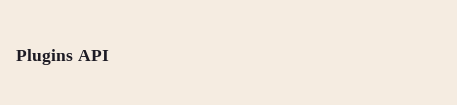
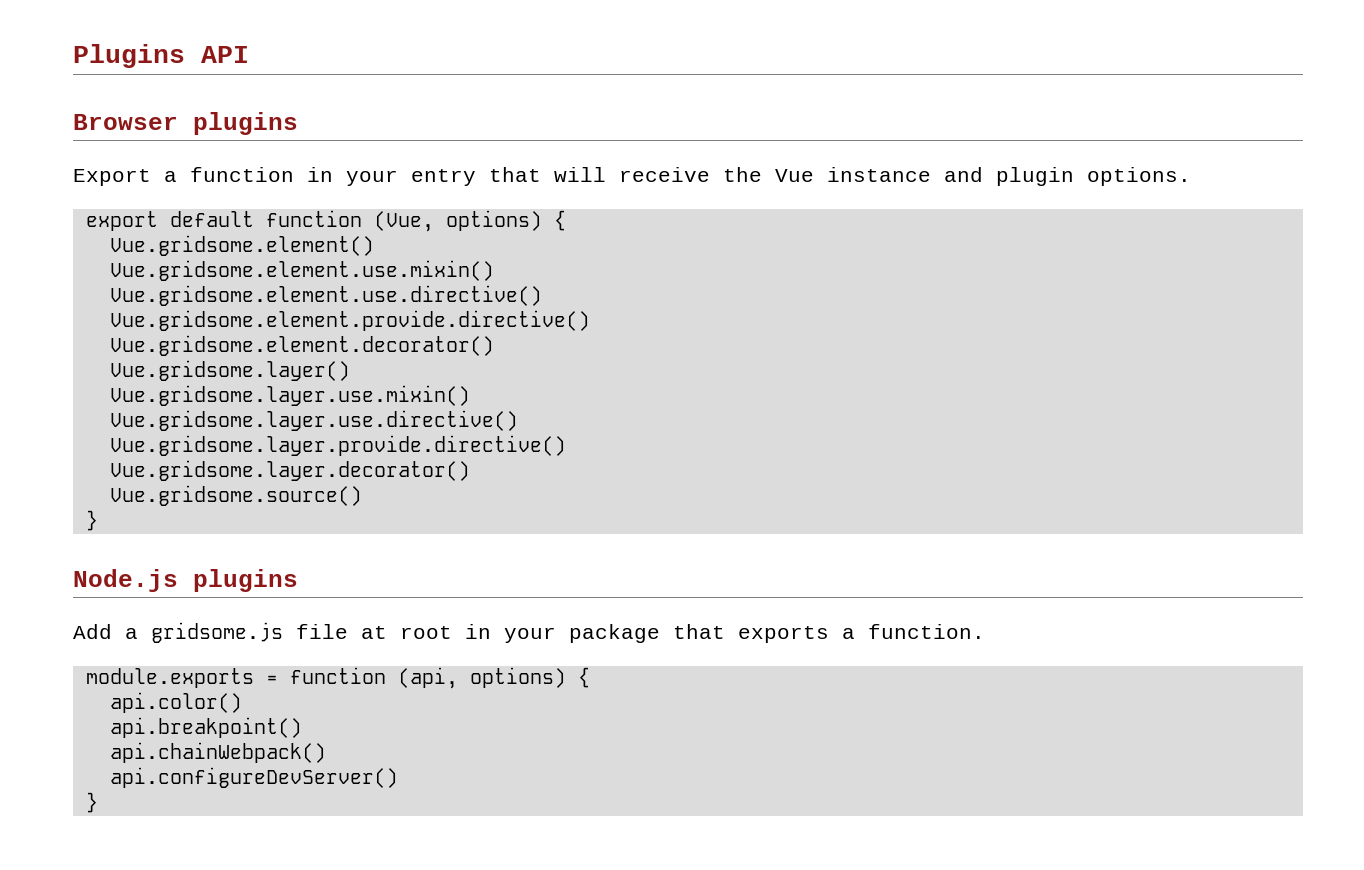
+ Browser plugins
+ Export a function in your entry that will receive the Vue instance and plugin options.
+ export default function (Vue, options) {
+ Vue.gridsome.element()
+ Vue.gridsome.element.use.mixin()
+ Vue.gridsome.element.use.directive()
+ Vue.gridsome.element.provide.directive()
+ Vue.gridsome.element.decorator()
+ Vue.gridsome.layer()
+ Vue.gridsome.layer.use.mixin()
+ Vue.gridsome.layer.use.directive()
+ Vue.gridsome.layer.provide.directive()
+ Vue.gridsome.layer.decorator()
+ Vue.gridsome.source()
+ }
+ Node.js plugins
+ Add a gridsome.js file at root in your package that exports a function.
+ module.exports = function (api, options) {
+ api.color()
+ api.breakpoint()
+ api.chainWebpack()
+ api.configureDevServer()
+ }

